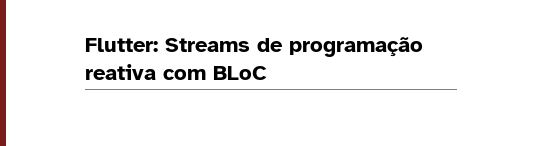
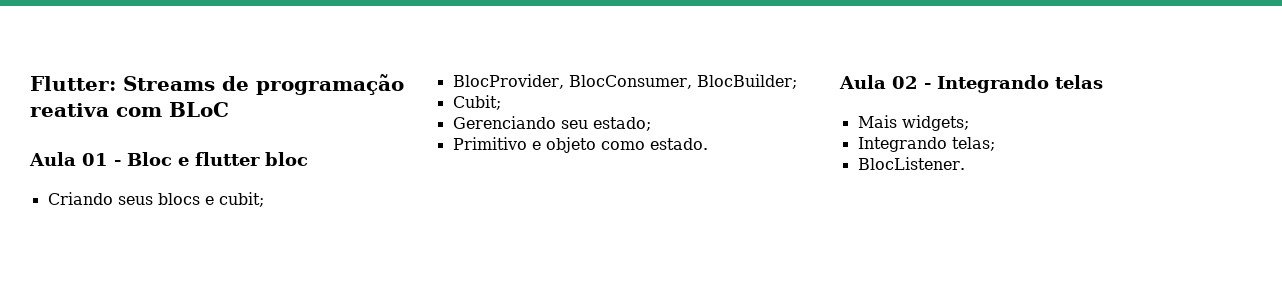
+ Aula 01 - Bloc e flutter bloc
+ Criando seus blocs e cubit;
+ BlocProvider, BlocConsumer, BlocBuilder;
+ Cubit;
+ Gerenciando seu estado;
+ Primitivo e objeto como estado.
+ Aula 02 - Integrando telas
+ Mais widgets;
+ Integrando telas;
+ BlocListener.

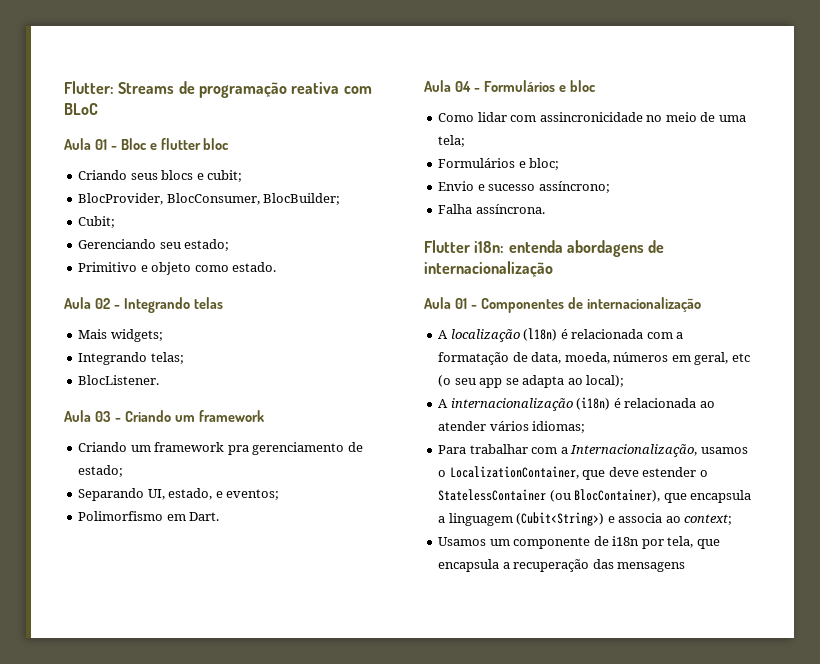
+ Aula 03 - Criando um framework
+ Criando um framework pra gerenciamento de estado;
+ Separando UI, estado, e eventos;
+ Polimorfismo em Dart.
+ Aula 04 - Formulários e bloc
+ Como lidar com assincronicidade no meio de uma tela;
+ Formulários e bloc;
+ Envio e sucesso assíncrono;
+ Falha assíncrona.
+ Flutter i18n: entenda abordagens de internacionalização
+ Aula 01 - Componentes de internacionalização
+ A localização (l18n) é relacionada com a formatação de data, moeda, números em geral, etc (o seu app se adapta ao local);
+ A internacionalização (i18n) é relacionada ao atender vários idiomas;
+ Para trabalhar com a Internacionalização, usamos o LocalizationContainer, que deve estender o StatelessContainer (ou BlocContainer), que encapsula a linguagem (Cubit<String>) e associa ao context;
+ Usamos um componente de i18n por tela, que encapsula a recuperação das mensagens

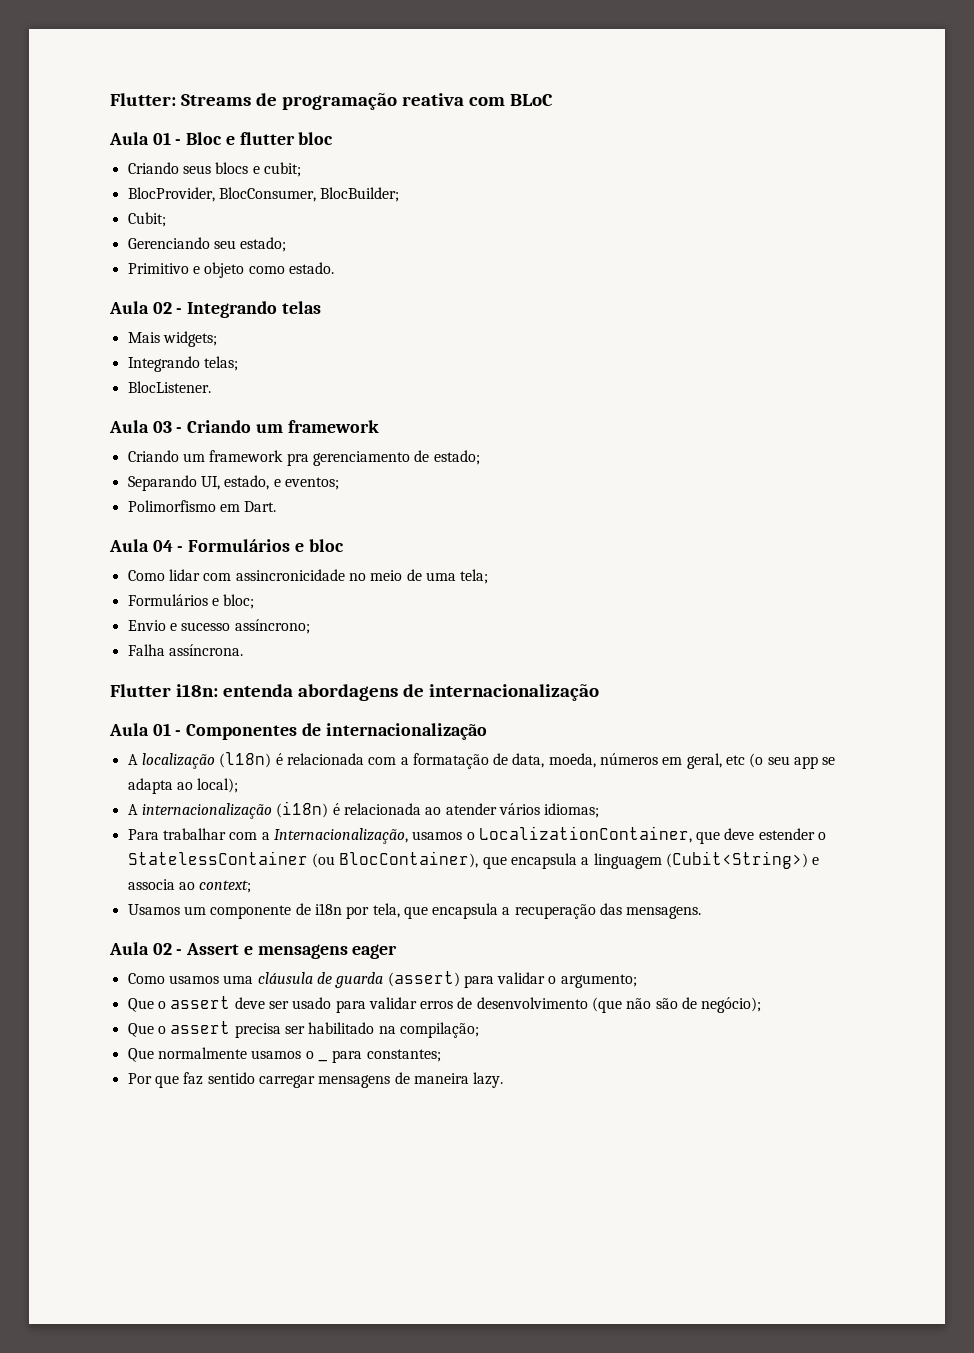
- Usamos um componente de i18n por tela, que encapsula a recuperação das mensagens
+ Usamos um componente de i18n por tela, que encapsula a recuperação das mensagens.
+ Aula 02 - Assert e mensagens eager
+ Como usamos uma cláusula de guarda (assert) para validar o argumento;
+ Que o assert deve ser usado para validar erros de desenvolvimento (que não são de negócio);
+ Que o assert precisa ser habilitado na compilação;
+ Que normalmente usamos o _ para constantes;
+ Por que faz sentido carregar mensagens de maneira lazy.

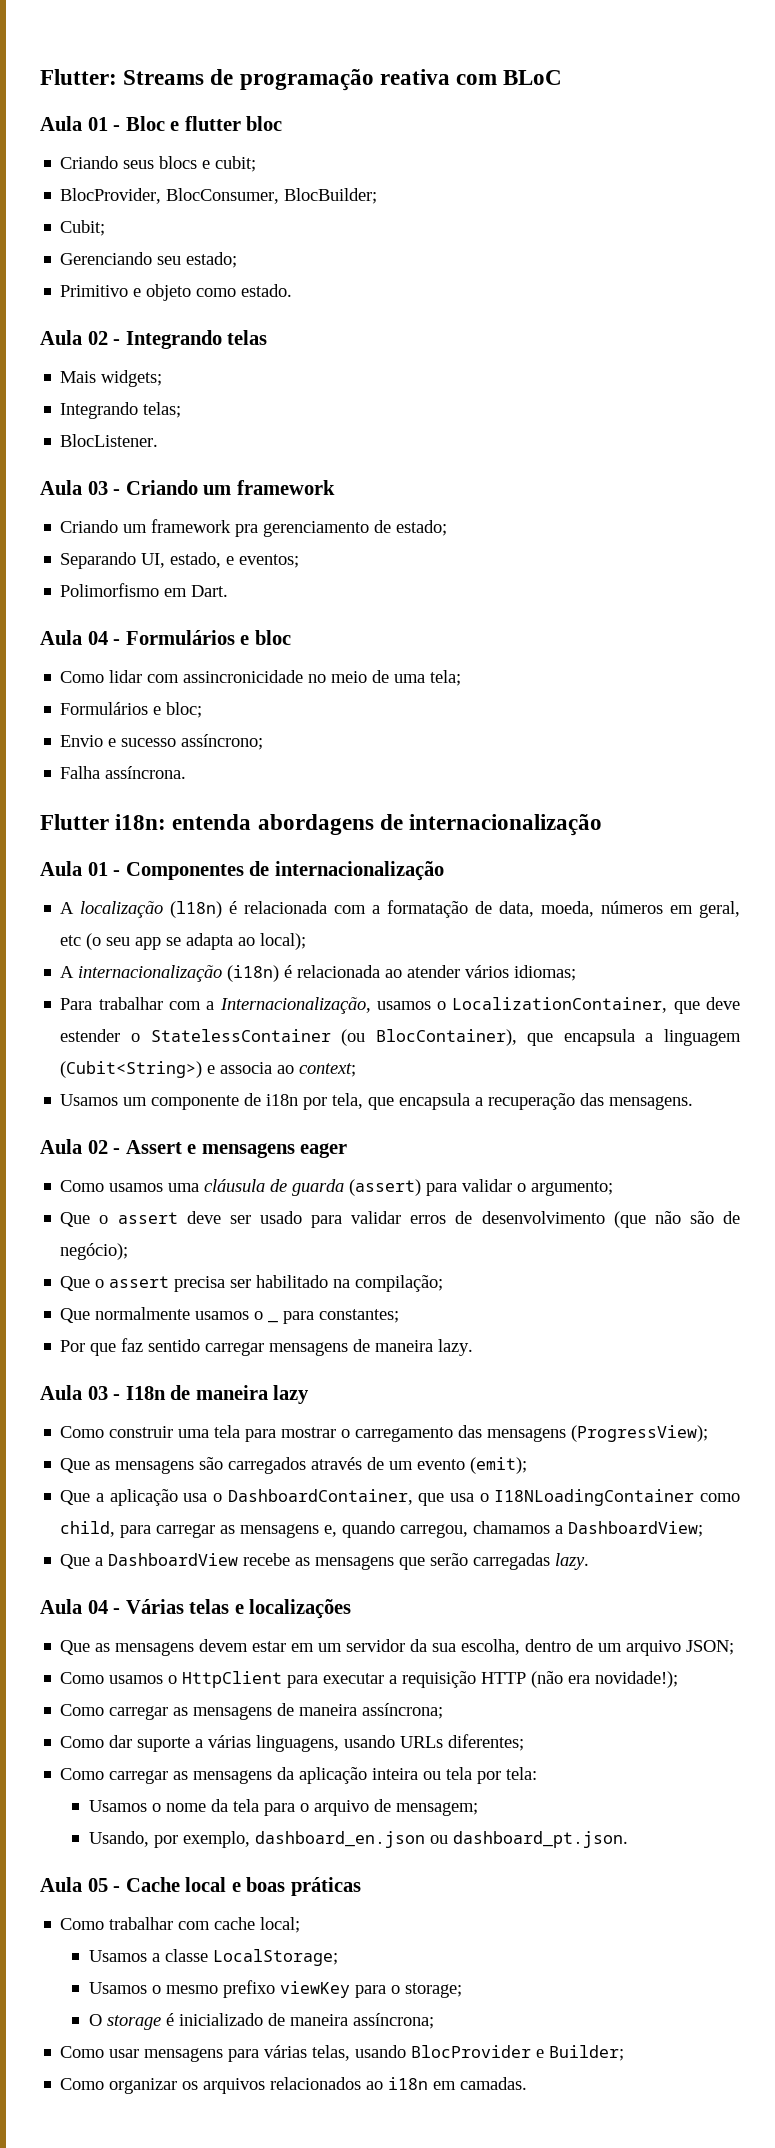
+ Aula 03 - I18n de maneira lazy
+ Como construir uma tela para mostrar o carregamento das mensagens (ProgressView);
+ Que as mensagens são carregados através de um evento (emit);
+ Que a aplicação usa o DashboardContainer, que usa o I18NLoadingContainer como child, para carregar as mensagens e, quando carregou, chamamos a DashboardView;
+ Que a DashboardView recebe as mensagens que serão carregadas lazy.
+ Aula 04 - Várias telas e localizações
+ Que as mensagens devem estar em um servidor da sua escolha, dentro de um arquivo JSON;
+ Como usamos o HttpClient para executar a requisição HTTP (não era novidade!);
+ Como carregar as mensagens de maneira assíncrona;
+ Como dar suporte a várias linguagens, usando URLs diferentes;
+ Como carregar as mensagens da aplicação inteira ou tela por tela:
+ Usamos o nome da tela para o arquivo de mensagem;
+ Usando, por exemplo, dashboard_en.json ou dashboard_pt.json.
+ Aula 05 - Cache local e boas práticas
+ Como trabalhar com cache local;
+ Usamos a classe LocalStorage;
+ Usamos o mesmo prefixo viewKey para o storage;
+ O storage é inicializado de maneira assíncrona;
+ Como usar mensagens para várias telas, usando BlocProvider e Builder;
+ Como organizar os arquivos relacionados ao i18n em camadas.

